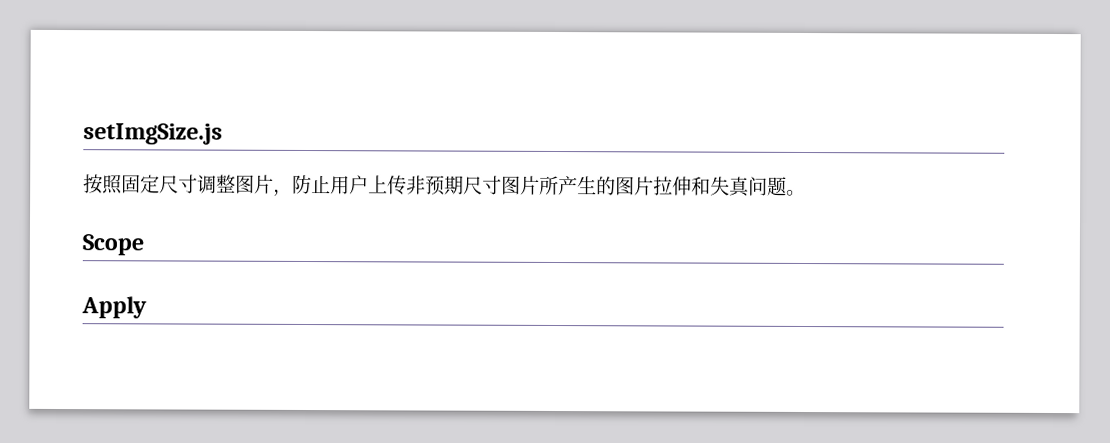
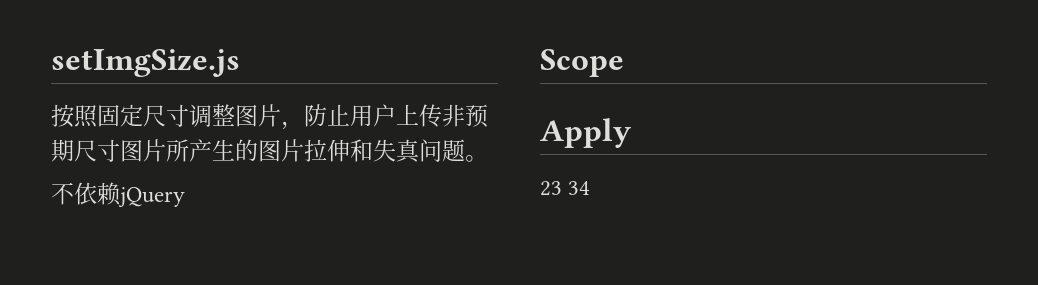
+ 不依赖jQuery
+ 23 34

